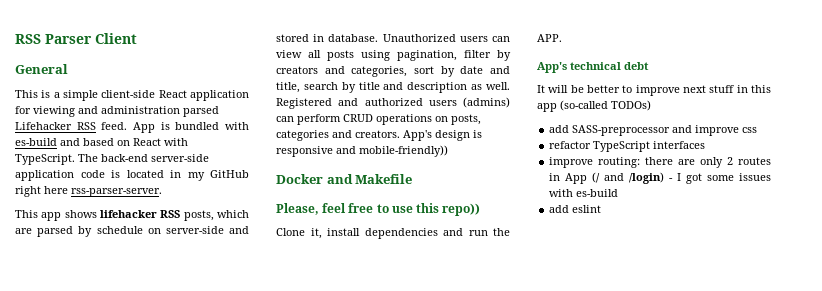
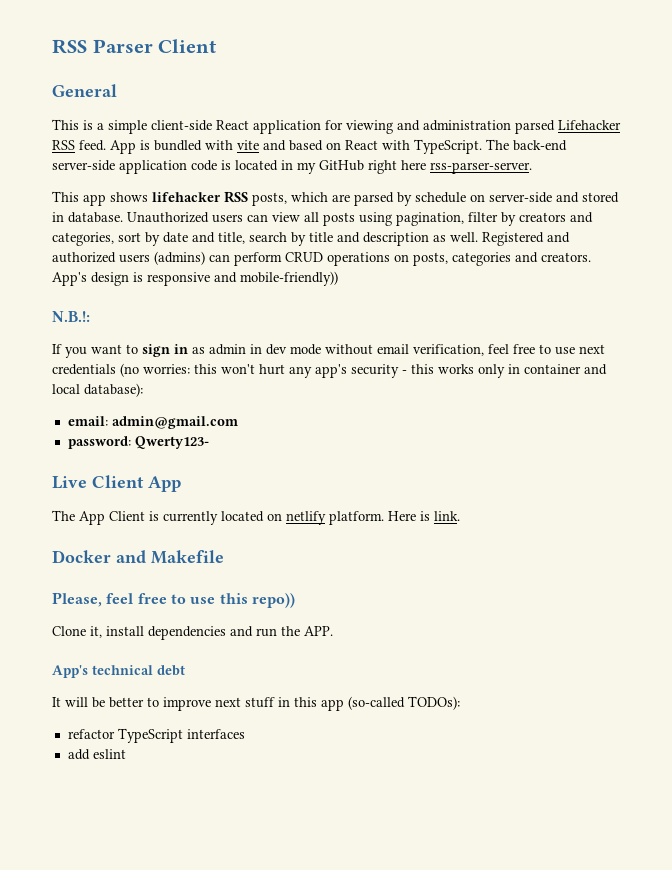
- App is bundled with es-build and based on React with TypeScript.
+ App is bundled with vite and based on React with TypeScript.
+ N.B.!:
+ If you want to sign in as admin in dev mode without email verification, feel free to use next credentials (no worries: this won't hurt any app's security - this works only in container and local database):
+ email: admin@gmail.com
+ password: Qwerty123-
+ Live Client App
+ The App Client is currently located on netlify platform. Here is link.
- It will be better to improve next stuff in this app (so-called TODOs)
- add SASS-preprocessor and improve css
+ It will be better to improve next stuff in this app (so-called TODOs):
  refactor TypeScript interfaces
- improve routing: there are only 2 routes in App (/ and /login) - I got some issues with es-build

